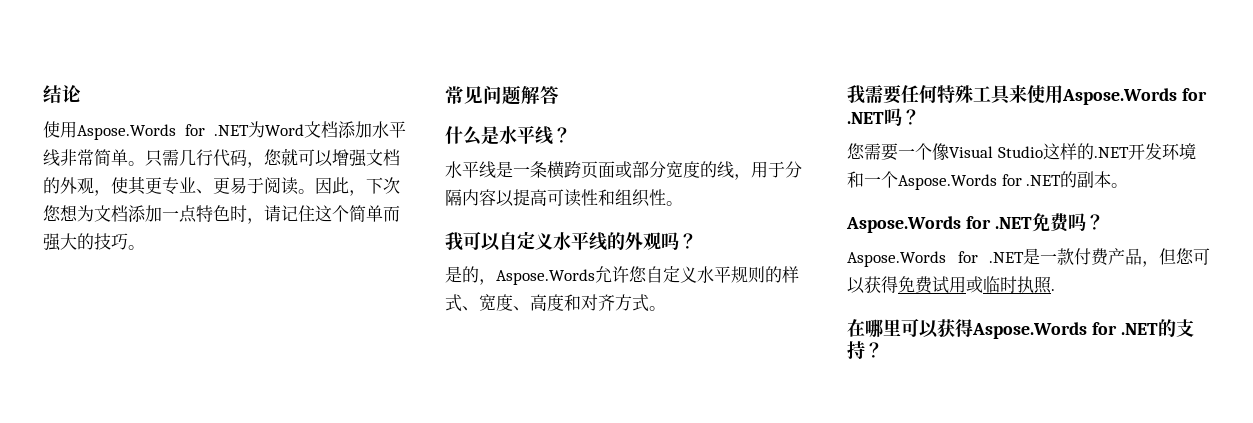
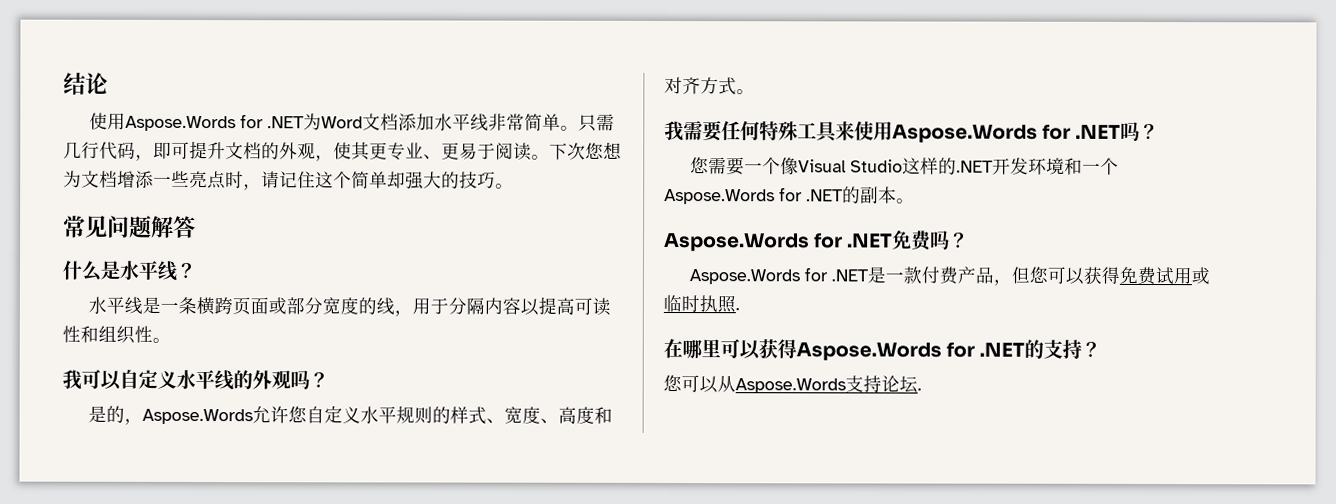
- 只需几行代码，您就可以增强文档的外观，使其更专业、更易于阅读。
+ 只需几行代码，即可提升文档的外观，使其更专业、更易于阅读。
- 因此，下次您想为文档添加一点特色时，请记住这个简单而强大的技巧。
+ 下次您想为文档增添一些亮点时，请记住这个简单却强大的技巧。
+ 您可以从Aspose.Words支持论坛.

